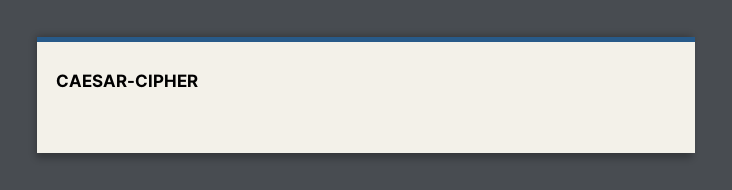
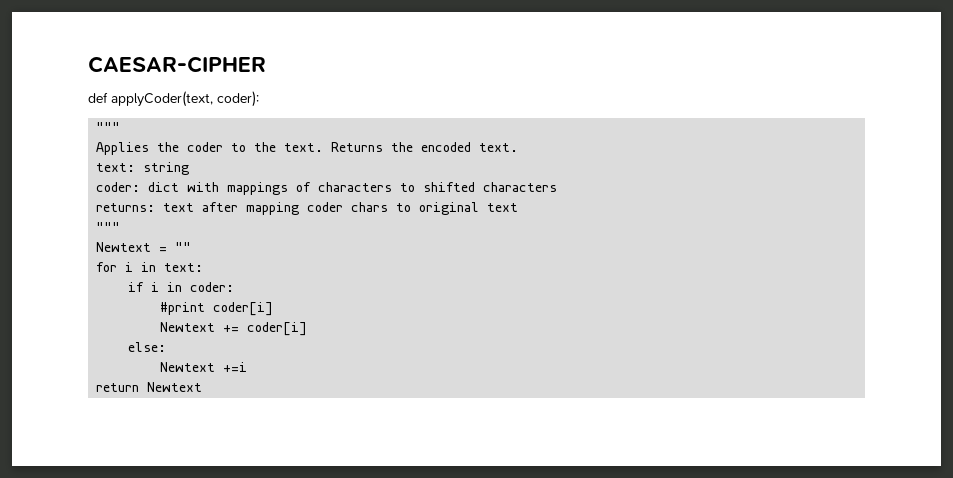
+ def applyCoder(text, coder):
+ """
+ Applies the coder to the text. Returns the encoded text.
+ text: string
+ coder: dict with mappings of characters to shifted characters
+ returns: text after mapping coder chars to original text
+ """
+ Newtext = ""
+ for i in text:
+ if i in coder:
+ #print coder[i]
+ Newtext += coder[i]
+ else:
+ Newtext +=i
+ return Newtext

